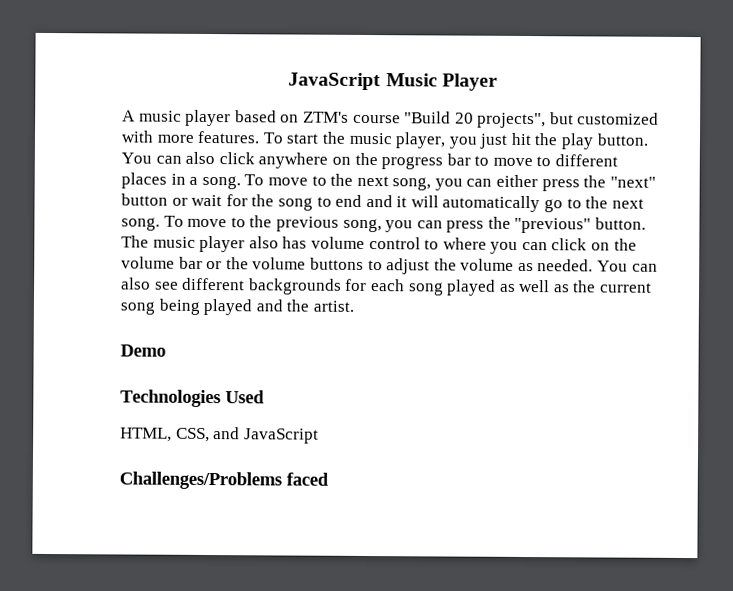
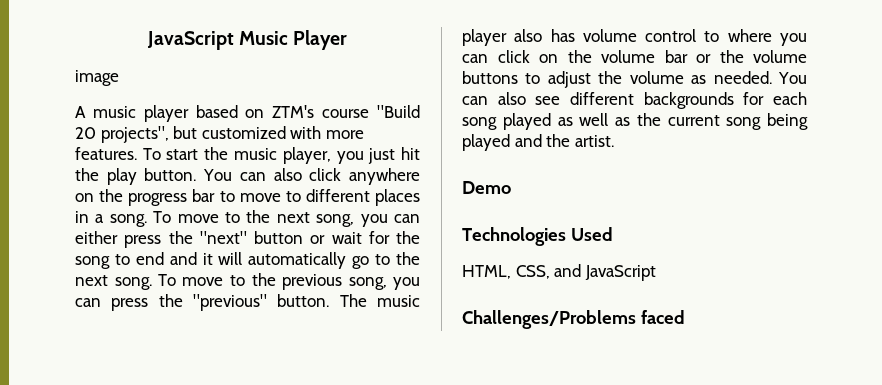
+ image

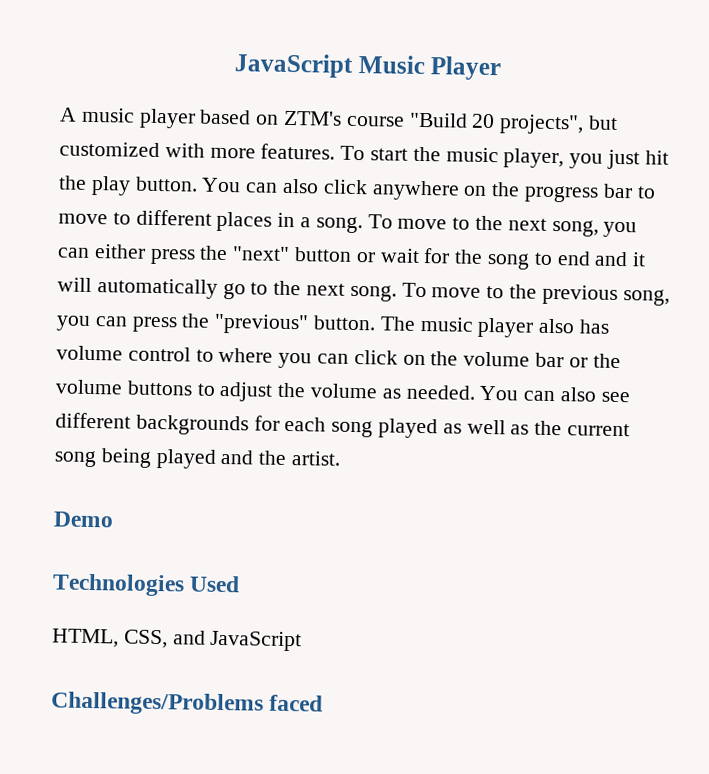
- image

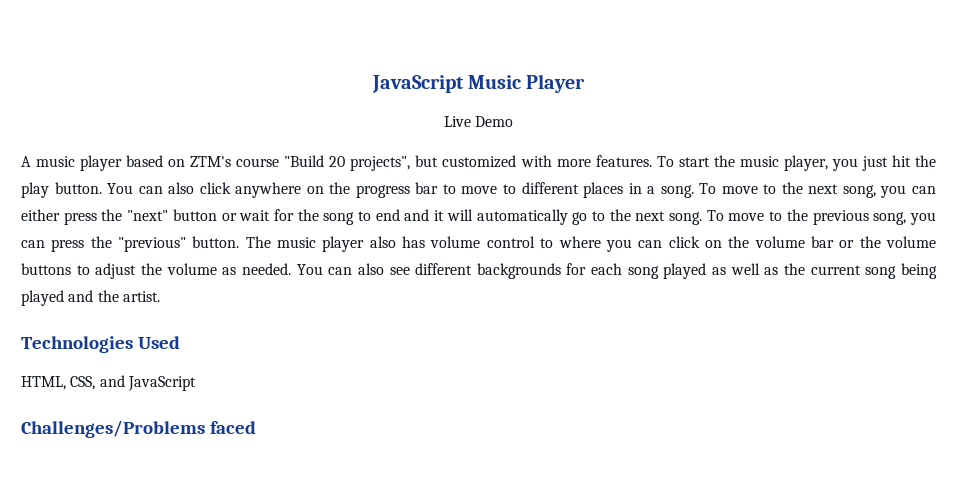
+ Live Demo
- Demo

